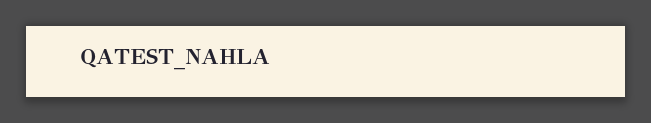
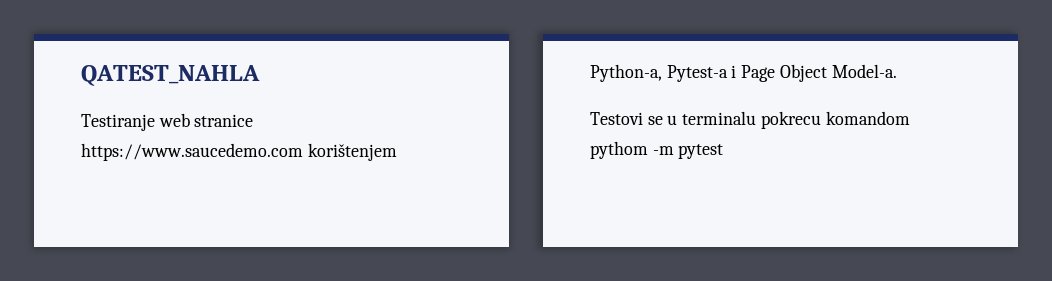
+ Testiranje web stranice https://www.saucedemo.com korištenjem Python-a, Pytest-a i Page Object Model-a.
+ Testovi se u terminalu pokrecu komandom pythom -m pytest

